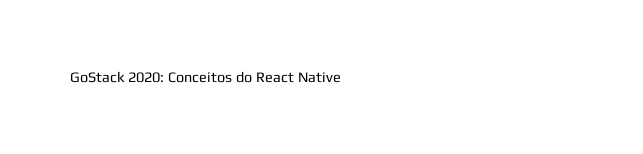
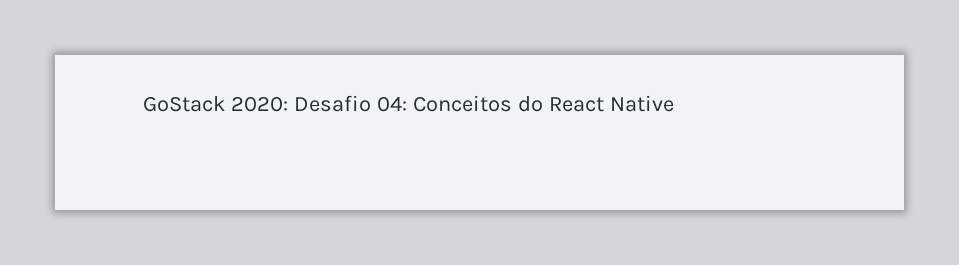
- GoStack 2020: Conceitos do React Native
+ GoStack 2020: Desafio 04: Conceitos do React Native

